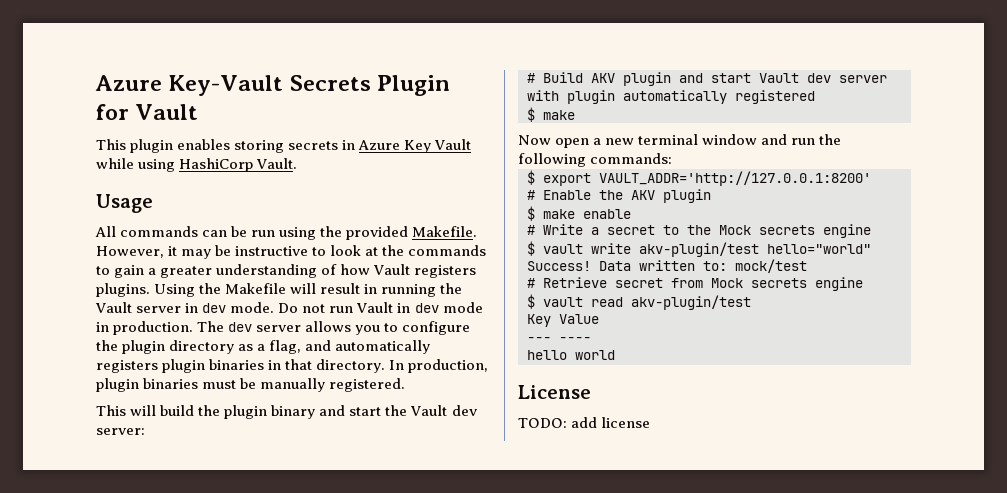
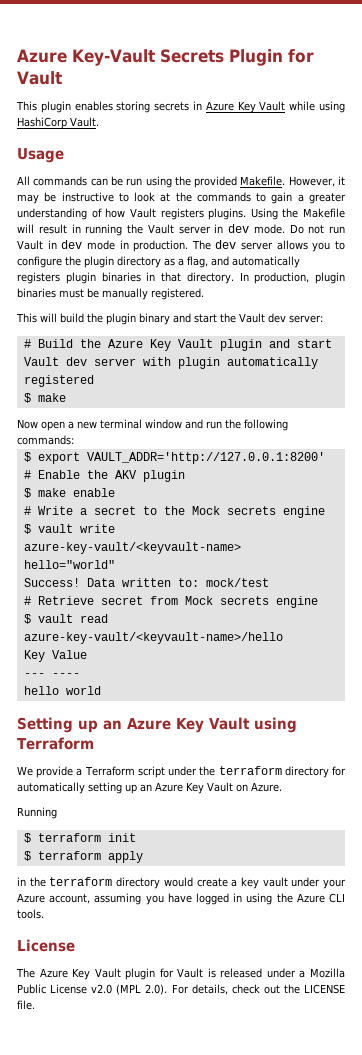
- # Build AKV plugin and start Vault dev server with plugin automatically registered
+ # Build the Azure Key Vault plugin and start Vault dev server with plugin automatically registered
- $ vault write akv-plugin/test hello="world"
+ $ vault write azure-key-vault/<keyvault-name> hello="world"
- $ vault read akv-plugin/test
+ $ vault read azure-key-vault/<keyvault-name>/hello
+ Setting up an Azure Key Vault using Terraform
+ We provide a Terraform script under the terraform directory for automatically setting up an Azure Key Vault on Azure.
+ Running
+ $ terraform init
+ $ terraform apply
+ in the terraform directory would create a key vault under your Azure account, assuming you have logged in using the Azure CLI tools.
  License
- TODO: add license
+ The Azure Key Vault plugin for Vault is released under a Mozilla Public License v2.0 (MPL 2.0). For details, check out the LICENSE file.

